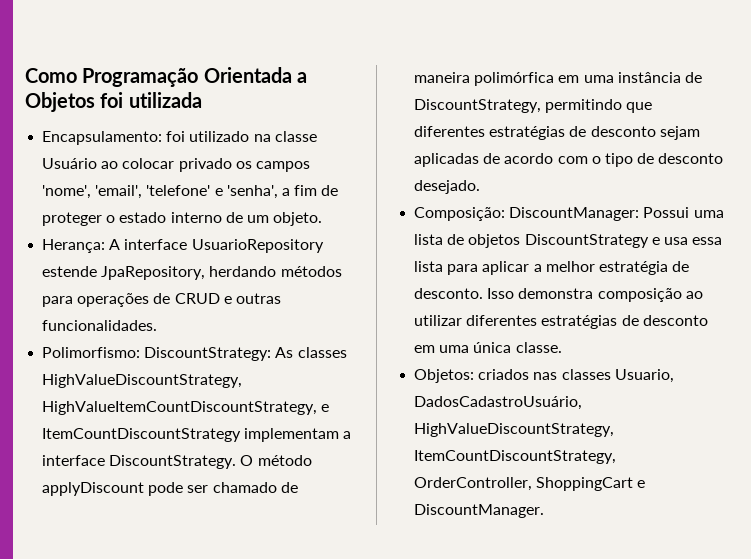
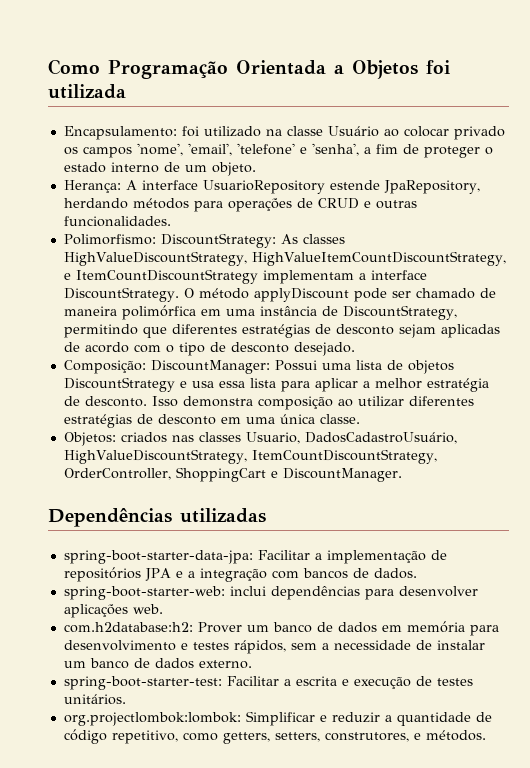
+ Dependências utilizadas
+ spring-boot-starter-data-jpa: Facilitar a implementação de repositórios JPA e a integração com bancos de dados.
+ spring-boot-starter-web: inclui dependências para desenvolver aplicações web.
+ com.h2database:h2: Prover um banco de dados em memória para desenvolvimento e testes rápidos, sem a necessidade de instalar um banco de dados externo.
+ spring-boot-starter-test: Facilitar a escrita e execução de testes unitários.
+ org.projectlombok:lombok: Simplificar e reduzir a quantidade de código repetitivo, como getters, setters, construtores, e métodos.

